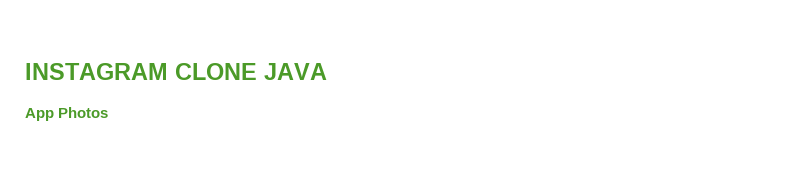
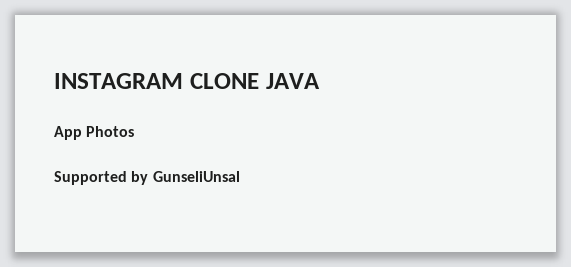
+ Supported by GunseliUnsal

